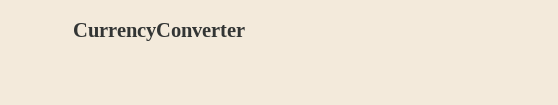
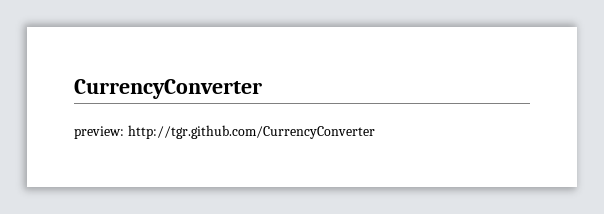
+ preview: http://tgr.github.com/CurrencyConverter

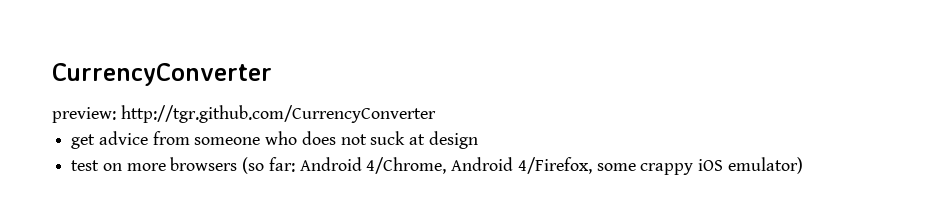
+ get advice from someone who does not suck at design
+ test on more browsers (so far: Android 4/Chrome, Android 4/Firefox, some crappy iOS emulator)

